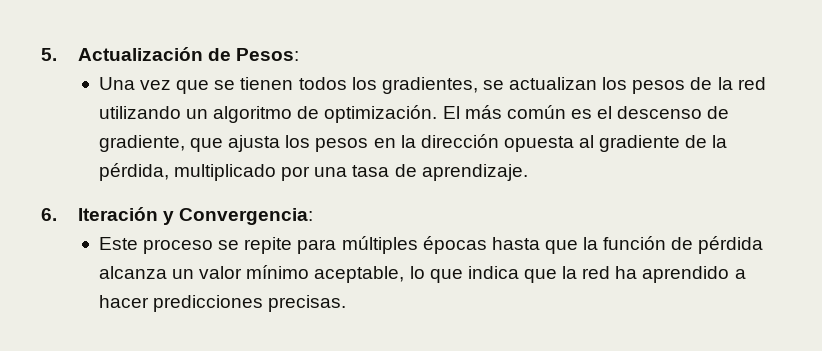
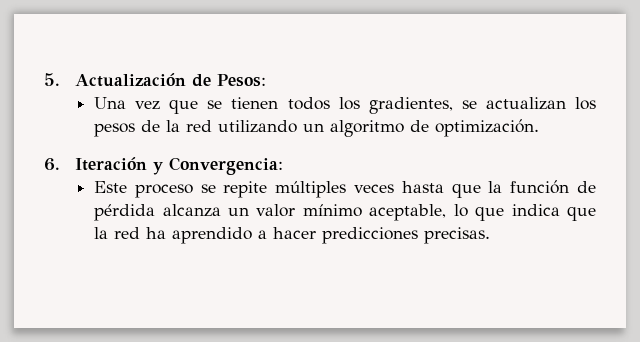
- El más común es el descenso de gradiente, que ajusta los pesos en la dirección opuesta al gradiente de la pérdida, multiplicado por una tasa de aprendizaje.
- Este proceso se repite para múltiples épocas hasta que la función de pérdida alcanza un valor mínimo aceptable, lo que indica que la red ha aprendido a hacer predicciones precisas.
+ Este proceso se repite múltiples veces hasta que la función de pérdida alcanza un valor mínimo aceptable, lo que indica que la red ha aprendido a hacer predicciones precisas.

